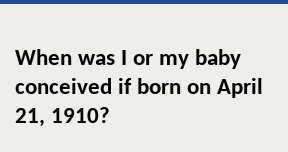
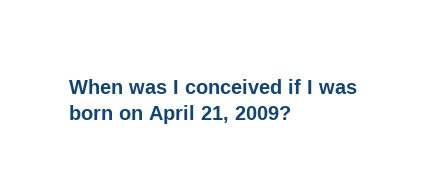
- When was I or my baby conceived if born on April 21, 1910?
+ When was I conceived if I was born on April 21, 2009?

